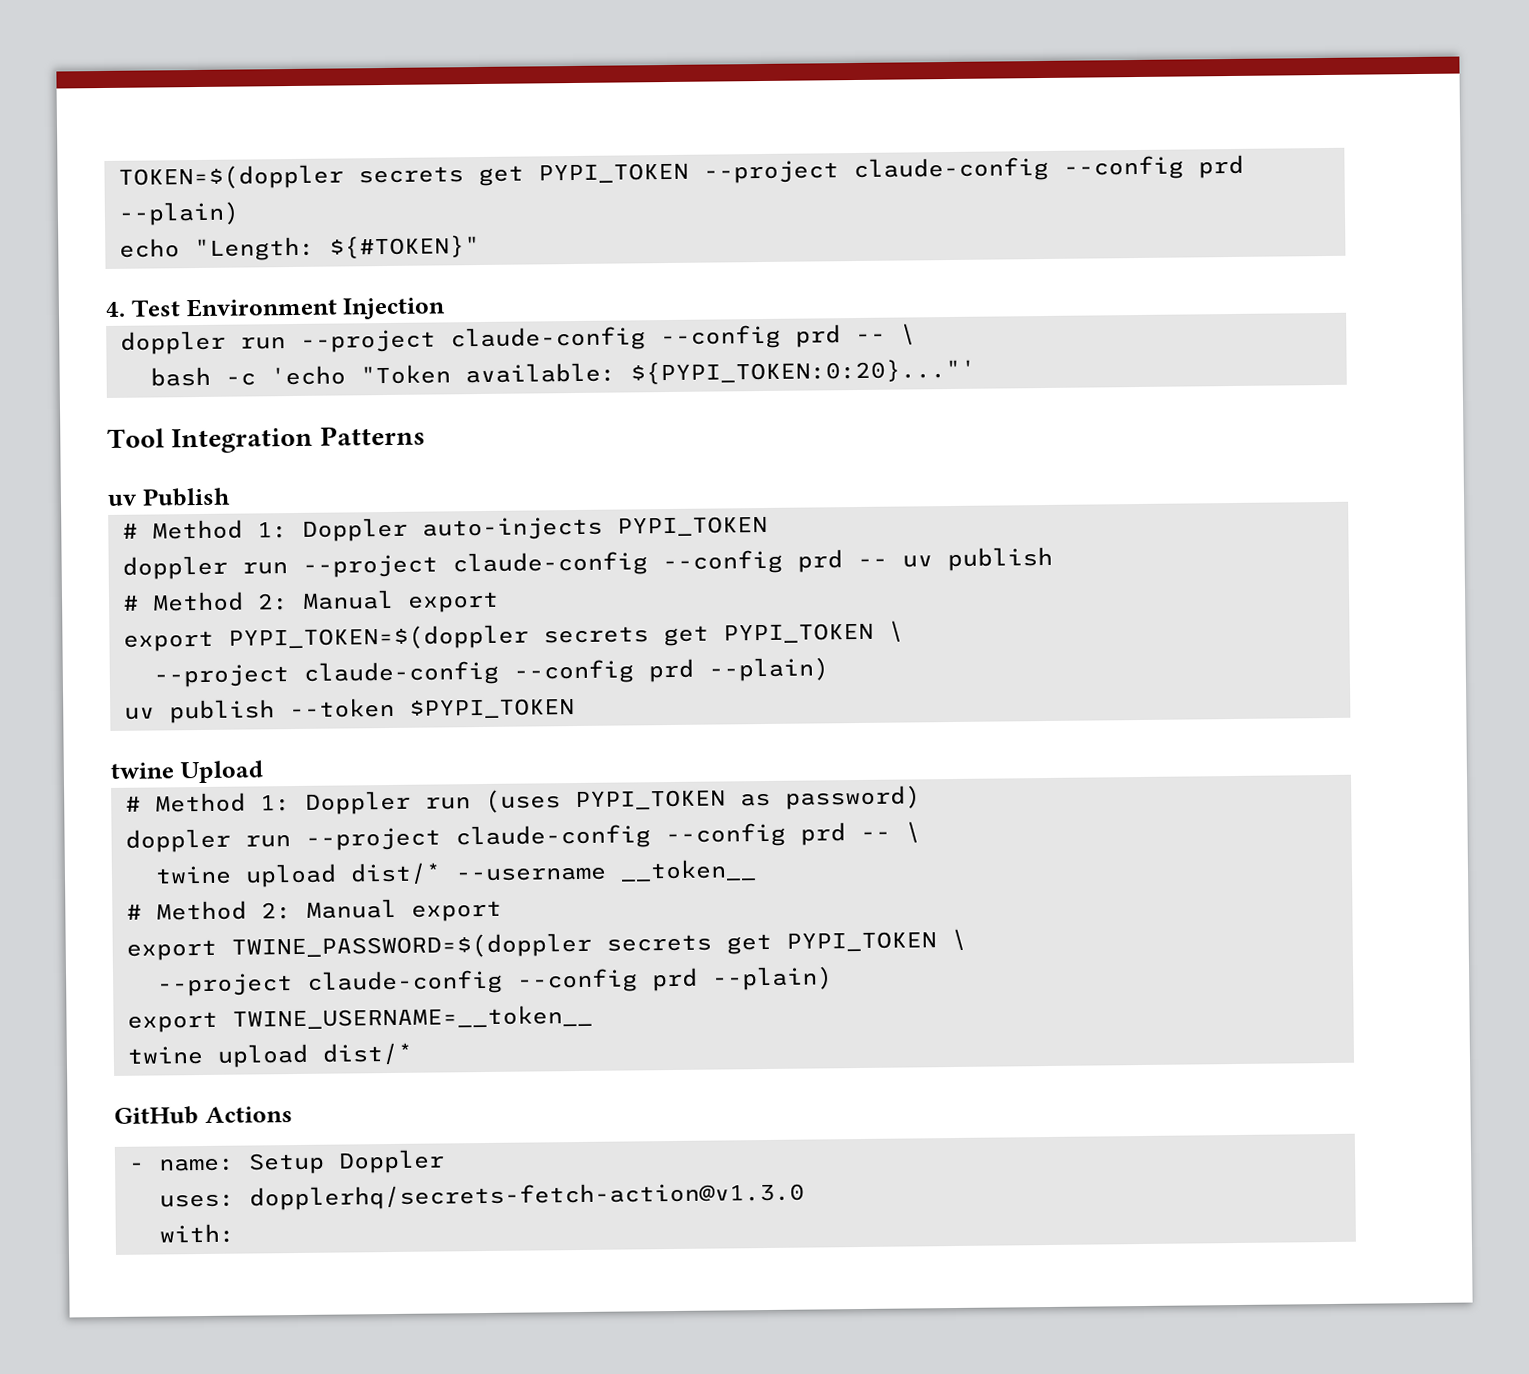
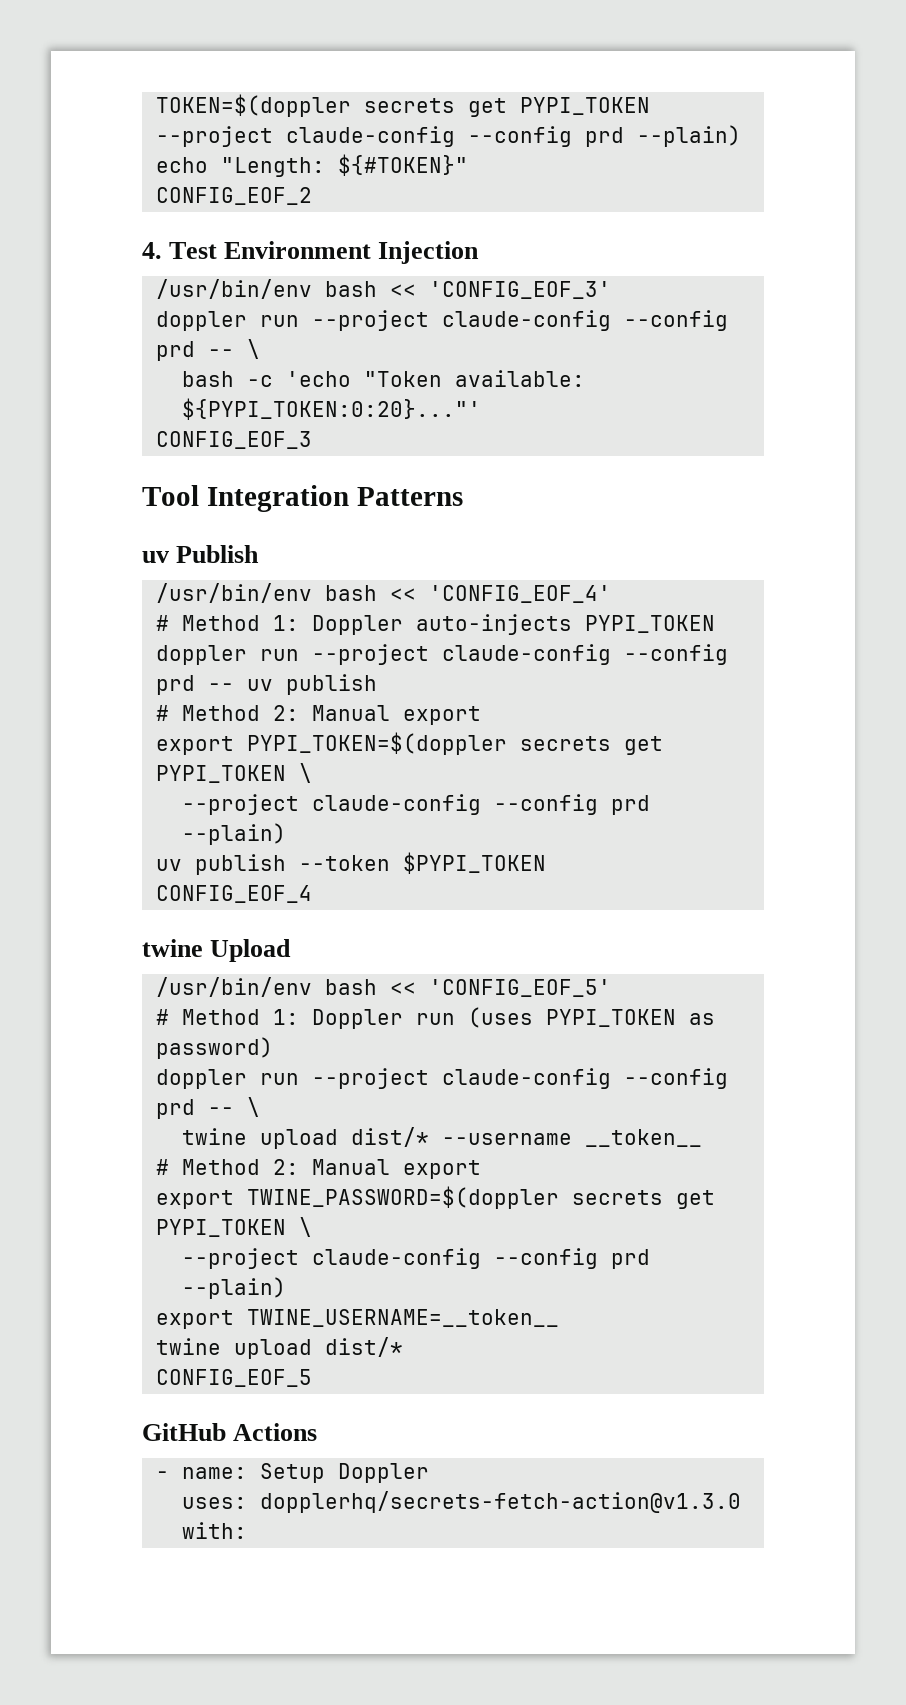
+ CONFIG_EOF_2
+ /usr/bin/env bash << 'CONFIG_EOF_3'
+ CONFIG_EOF_3
+ /usr/bin/env bash << 'CONFIG_EOF_4'
+ CONFIG_EOF_4
+ /usr/bin/env bash << 'CONFIG_EOF_5'
+ CONFIG_EOF_5

